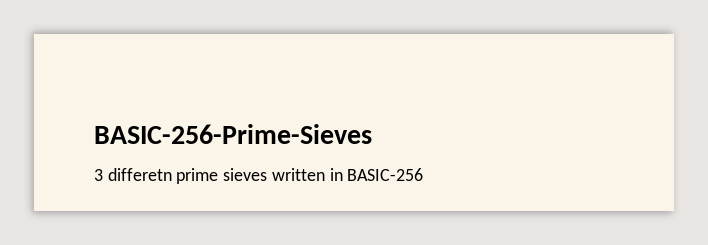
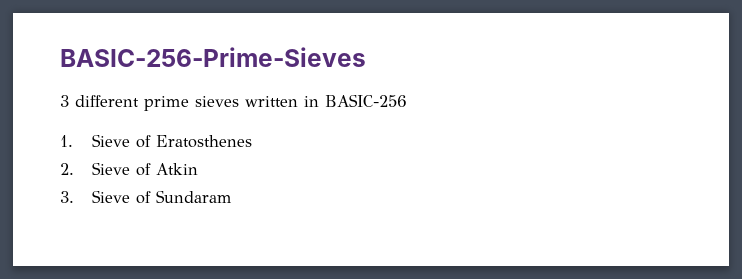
- 3 differetn prime sieves written in BASIC-256
+ 3 different prime sieves written in BASIC-256
+ 1. Sieve of Eratosthenes
+ 2. Sieve of Atkin
+ 3. Sieve of Sundaram

